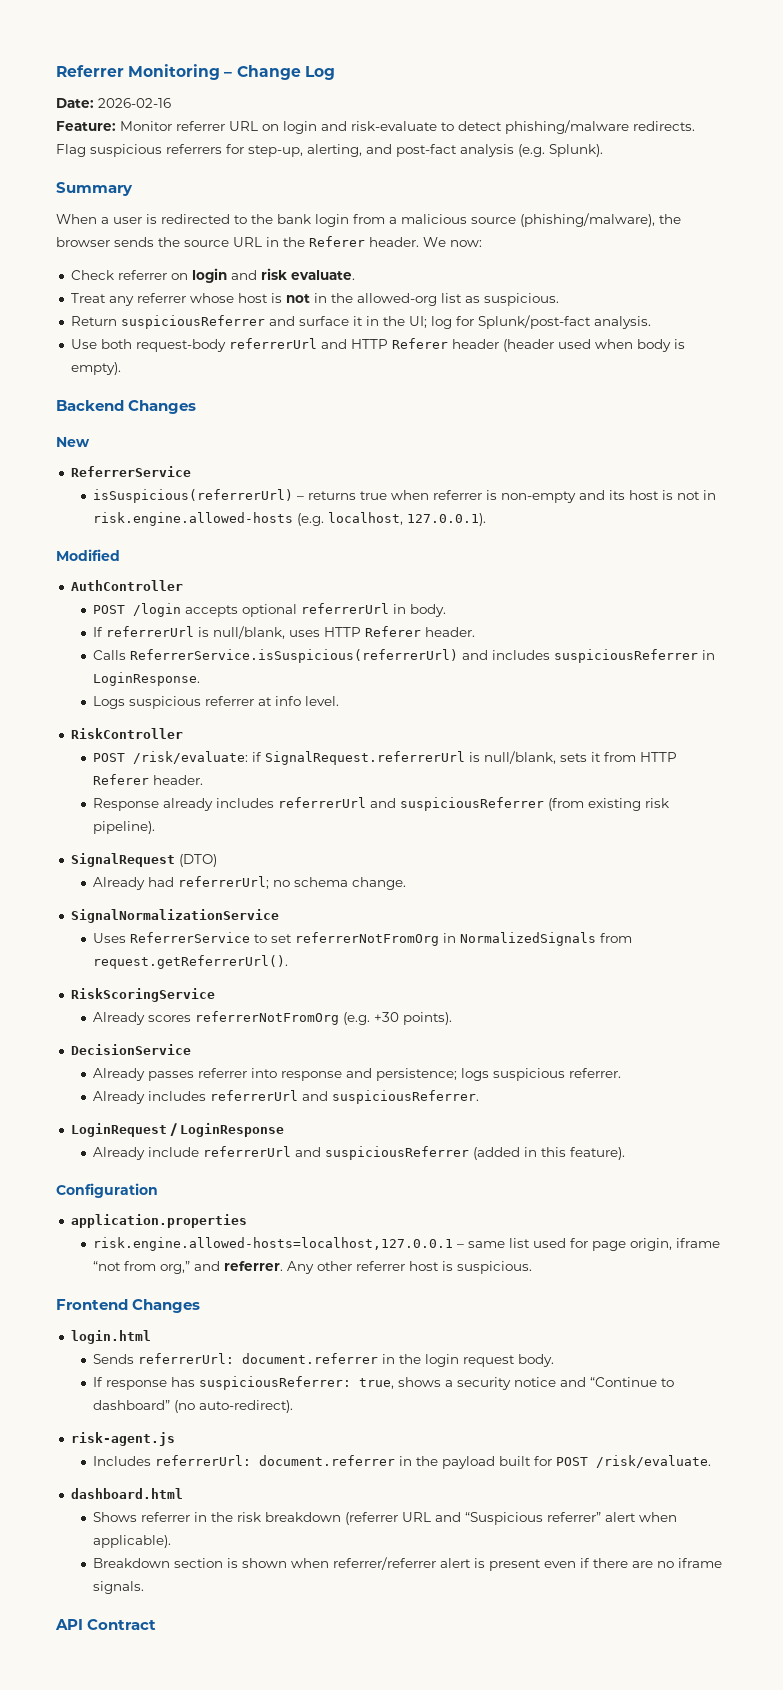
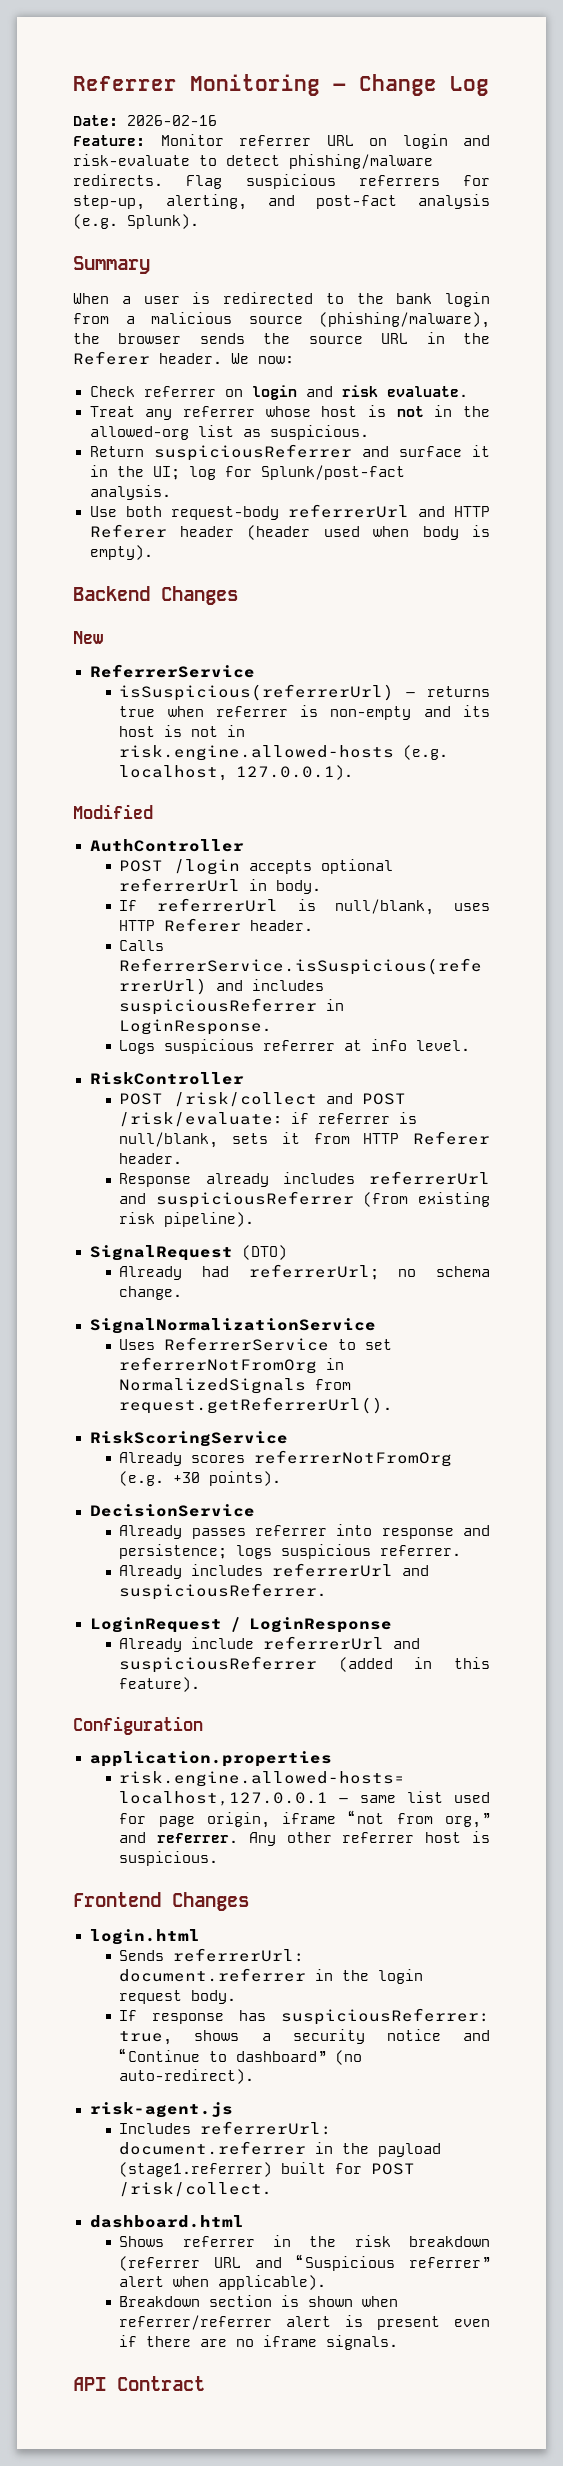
- POST /risk/evaluate: if SignalRequest.referrerUrl is null/blank, sets it from HTTP Referer header.
+ POST /risk/collect and POST /risk/evaluate: if referrer is null/blank, sets it from HTTP Referer header.
- Includes referrerUrl: document.referrer in the payload built for POST /risk/evaluate.
+ Includes referrerUrl: document.referrer in the payload (stage1.referrer) built for POST /risk/collect.

